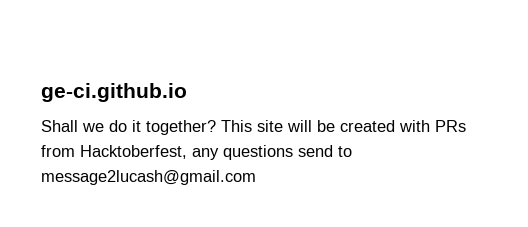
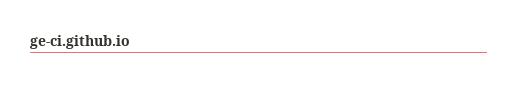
- Shall we do it together? This site will be created with PRs from Hacktoberfest, any questions send to message2lucash@gmail.com

